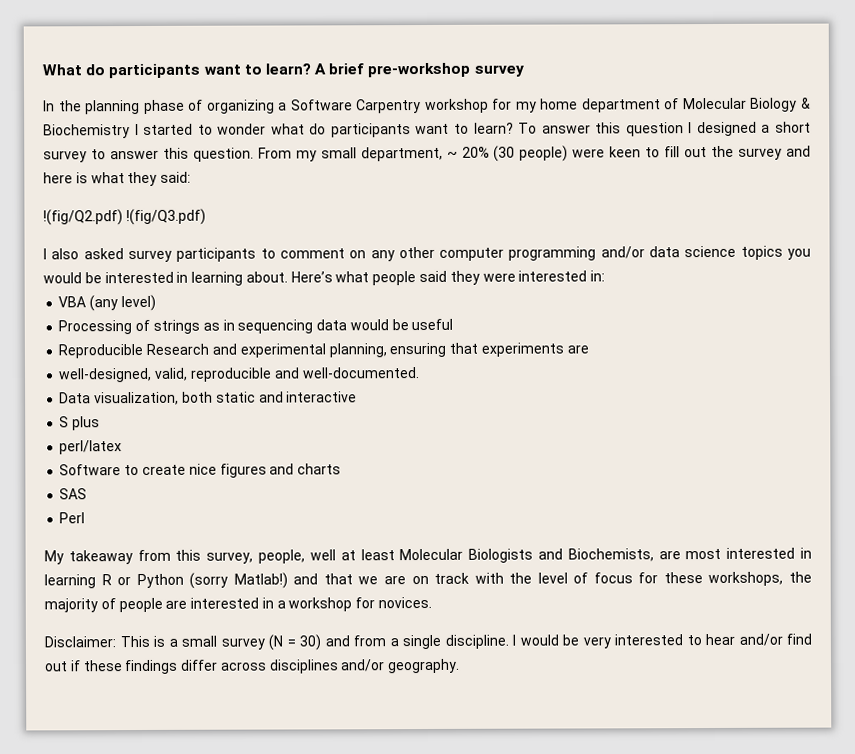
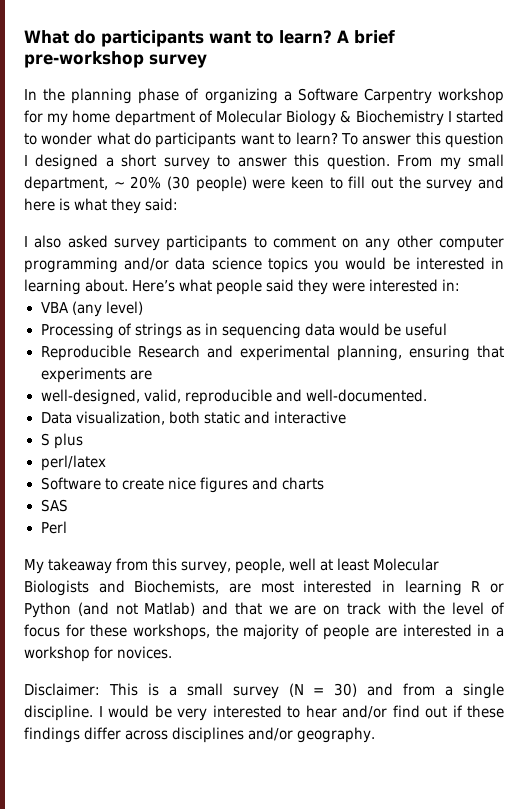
- !(fig/Q2.pdf) !(fig/Q3.pdf)
- My takeaway from this survey, people, well at least Molecular Biologists and Biochemists, are most interested in learning R or Python (sorry Matlab!) and that we are on track with the level of focus for these workshops, the majority of people are interested in a workshop for novices.
+ My takeaway from this survey, people, well at least Molecular Biologists and Biochemists, are most interested in learning R or Python (and not Matlab) and that we are on track with the level of focus for these workshops, the majority of people are interested in a workshop for novices.

